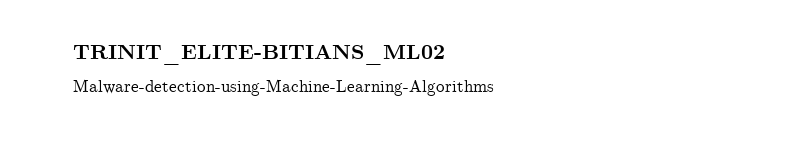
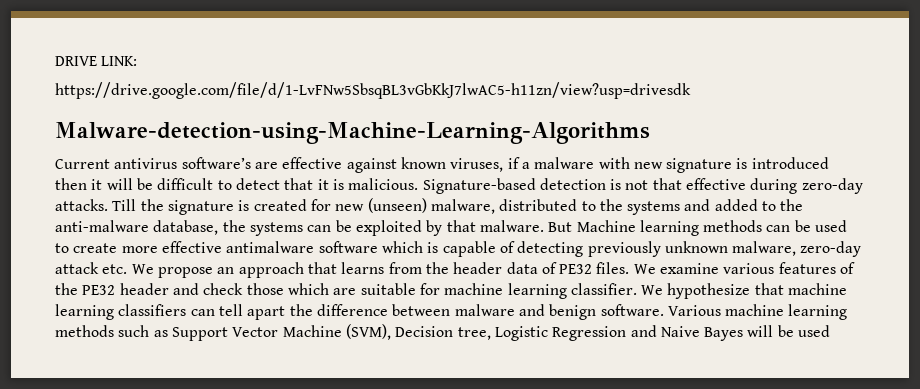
- TRINIT_ELITE-BITIANS_ML02
+ DRIVE LINK:
+ https://drive.google.com/file/d/1-LvFNw5SbsqBL3vGbKkJ7lwAC5-h11zn/view?usp=drivesdk
  Malware-detection-using-Machine-Learning-Algorithms
+ Current antivirus software’s are effective against known viruses, if a malware with new signature is introduced then it will be difficult to detect that it is malicious. Signature-based detection is not that effective during zero-day attacks. Till the signature is created for new (unseen) malware, distributed to the systems and added to the anti-malware database, the systems can be exploited by that malware. But Machine learning methods can be used to create more effective antimalware software which is capable of detecting previously unknown malware, zero-day attack etc. We propose an approach that learns from the header data of PE32 files. We examine various features of the PE32 header and check those which are suitable for machine learning classifier. We hypothesize that machine learning classifiers can tell apart the difference between malware and benign software. Various machine learning methods such as Support Vector Machine (SVM), Decision tree, Logistic Regression and Naive Bayes will be used

